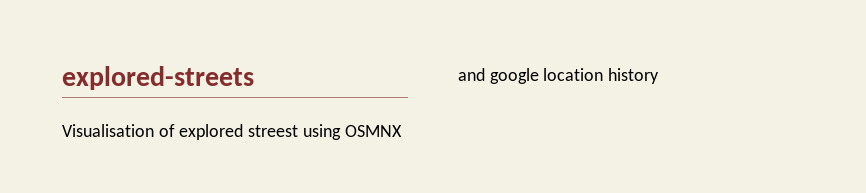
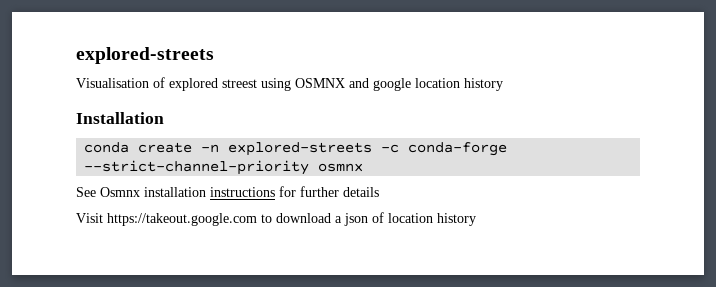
+ Installation
+ conda create -n explored-streets -c conda-forge --strict-channel-priority osmnx
+ See Osmnx installation instructions for further details
+ Visit https://takeout.google.com to download a json of location history

